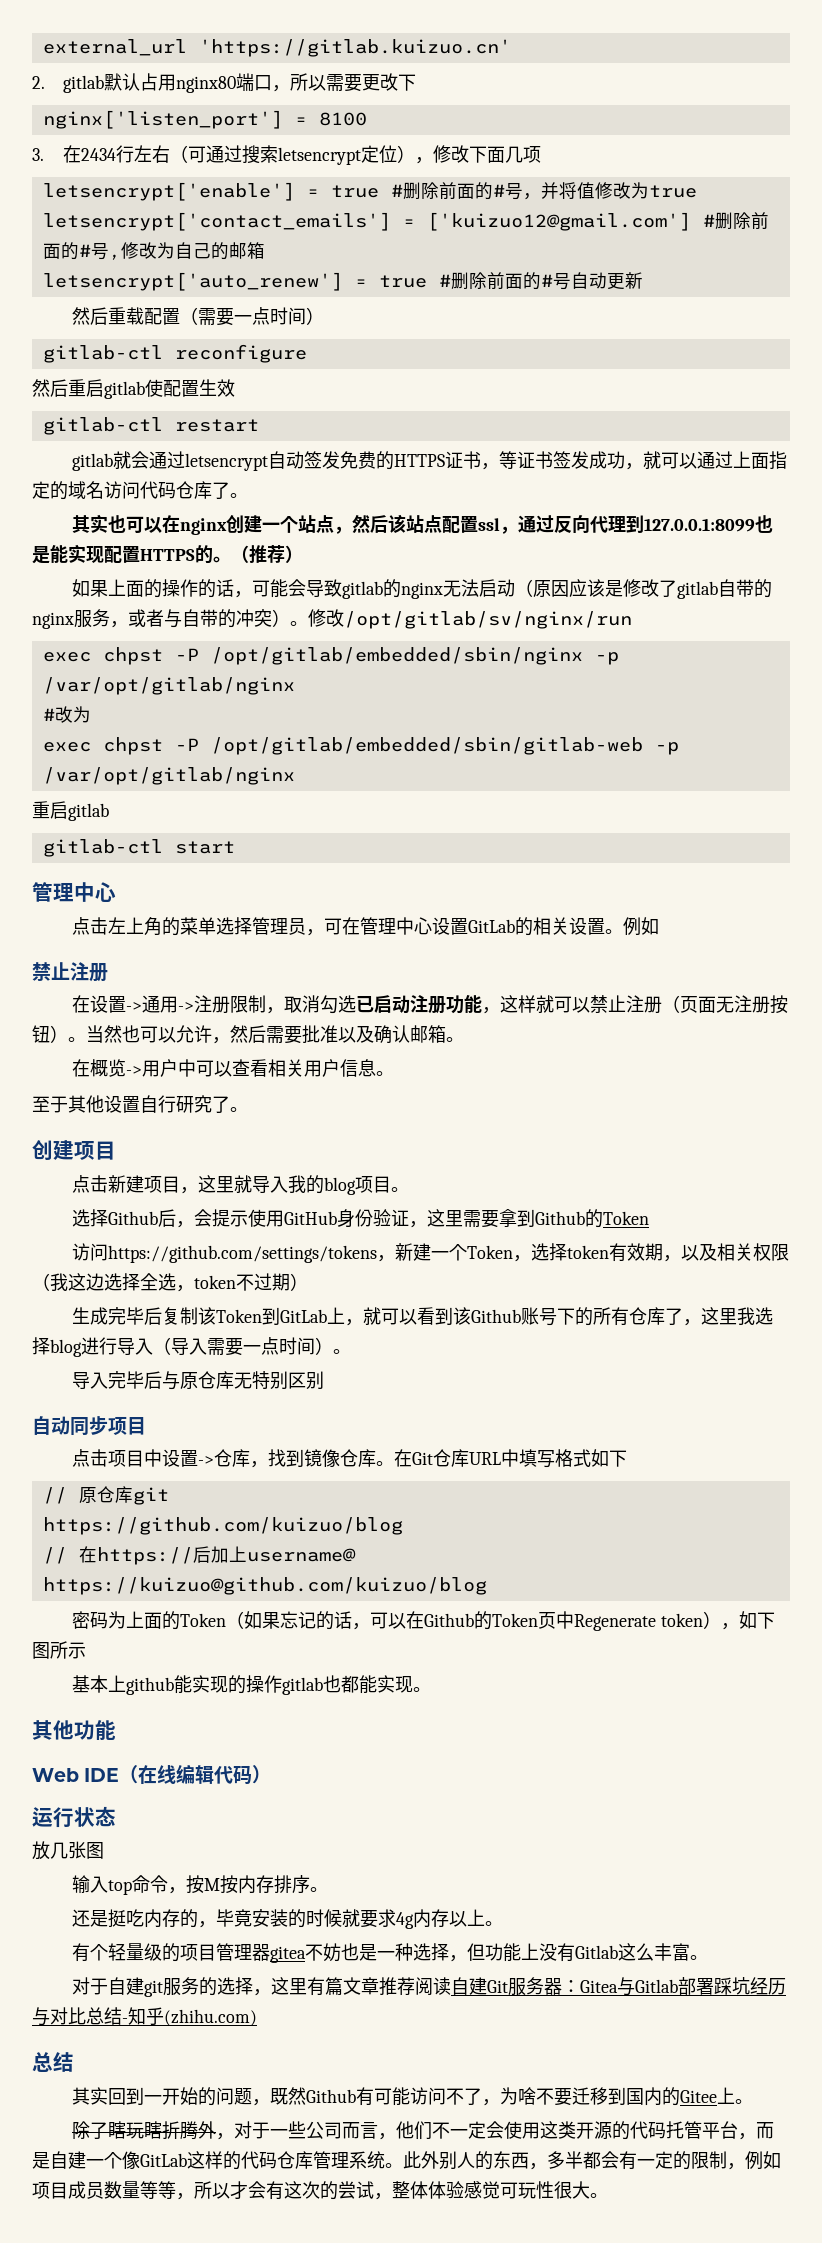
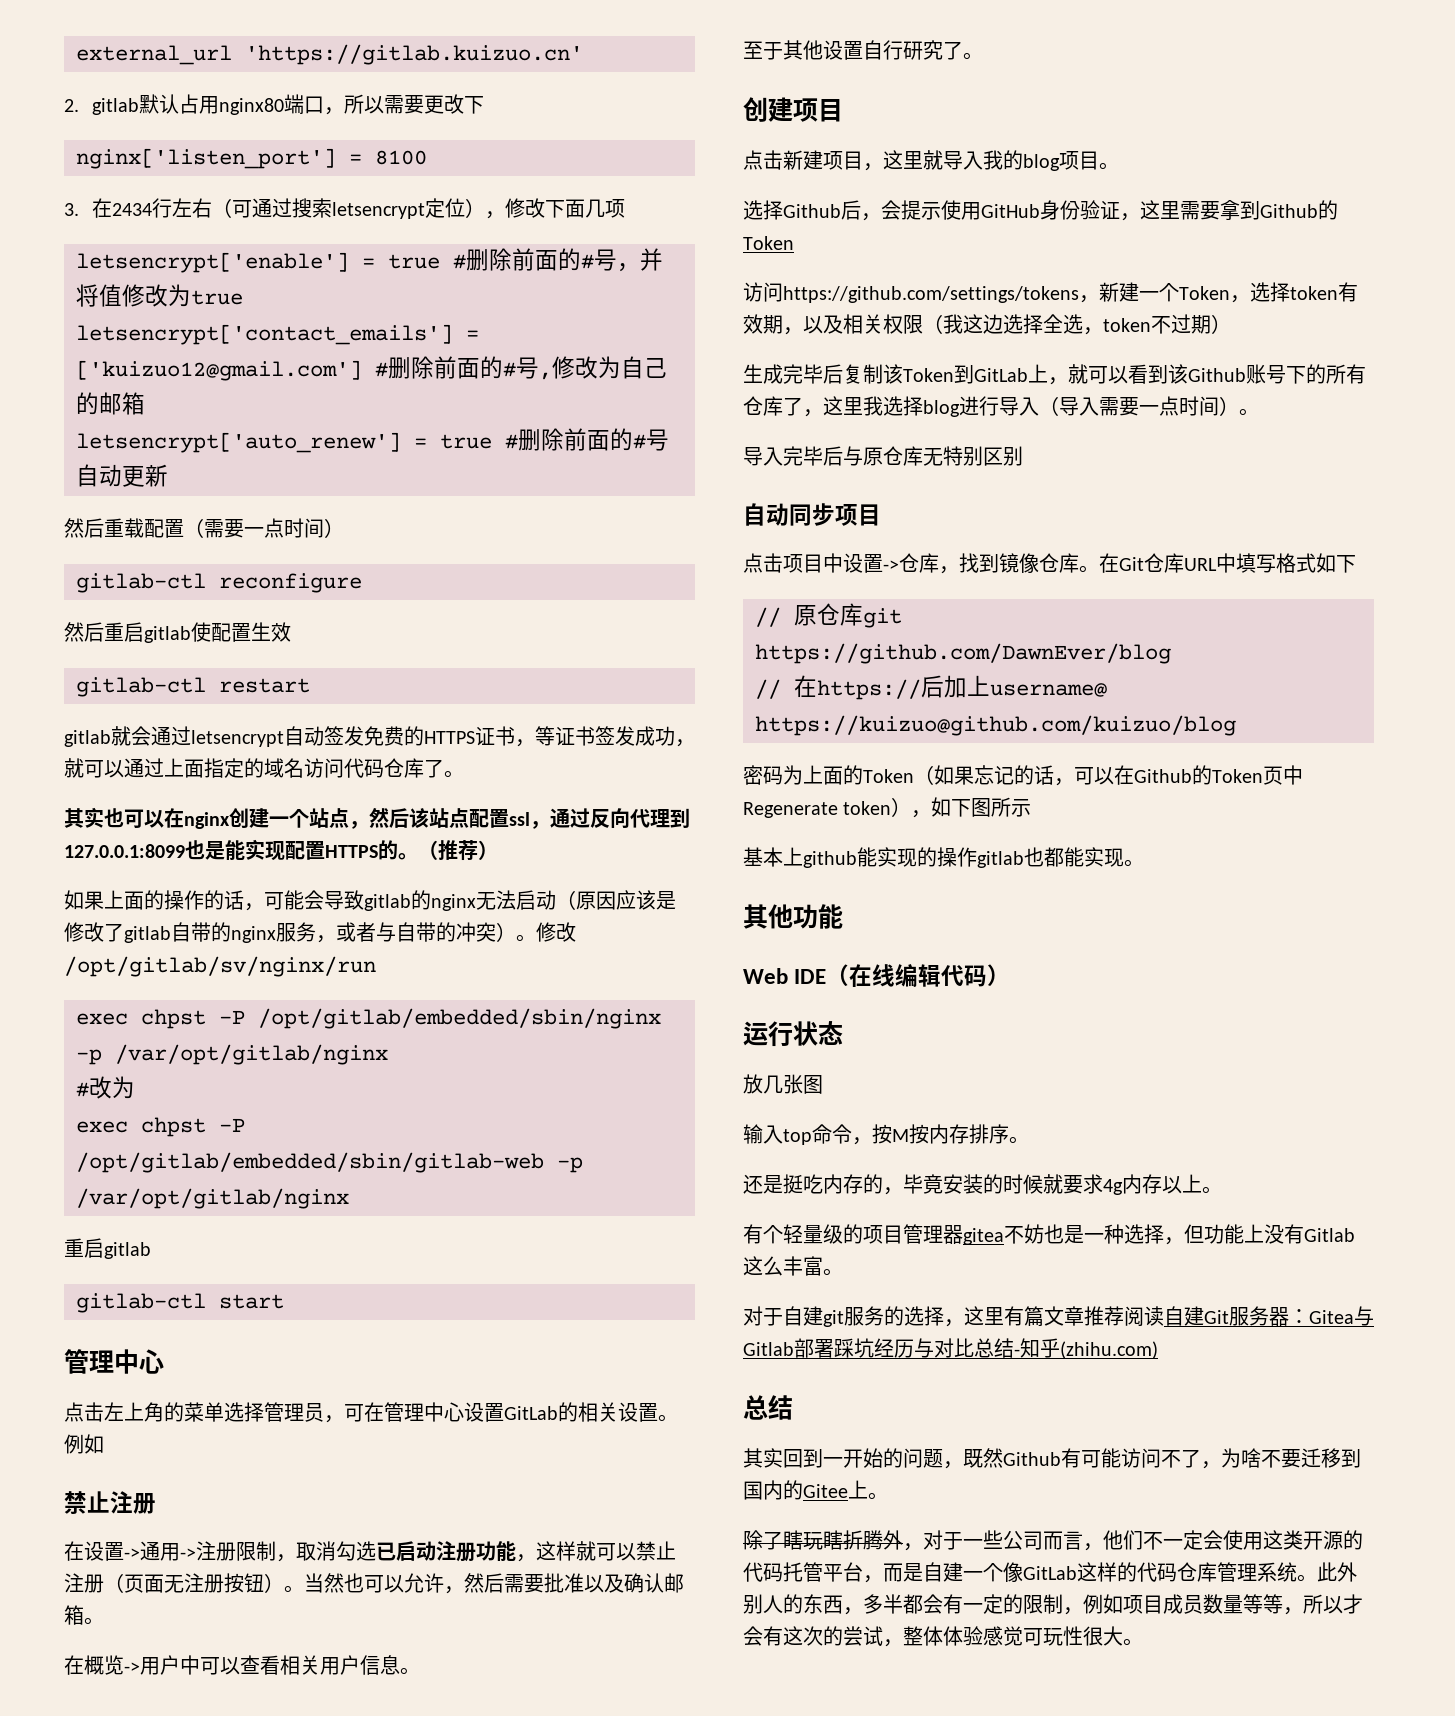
- https://github.com/kuizuo/blog
+ https://github.com/DawnEver/blog

